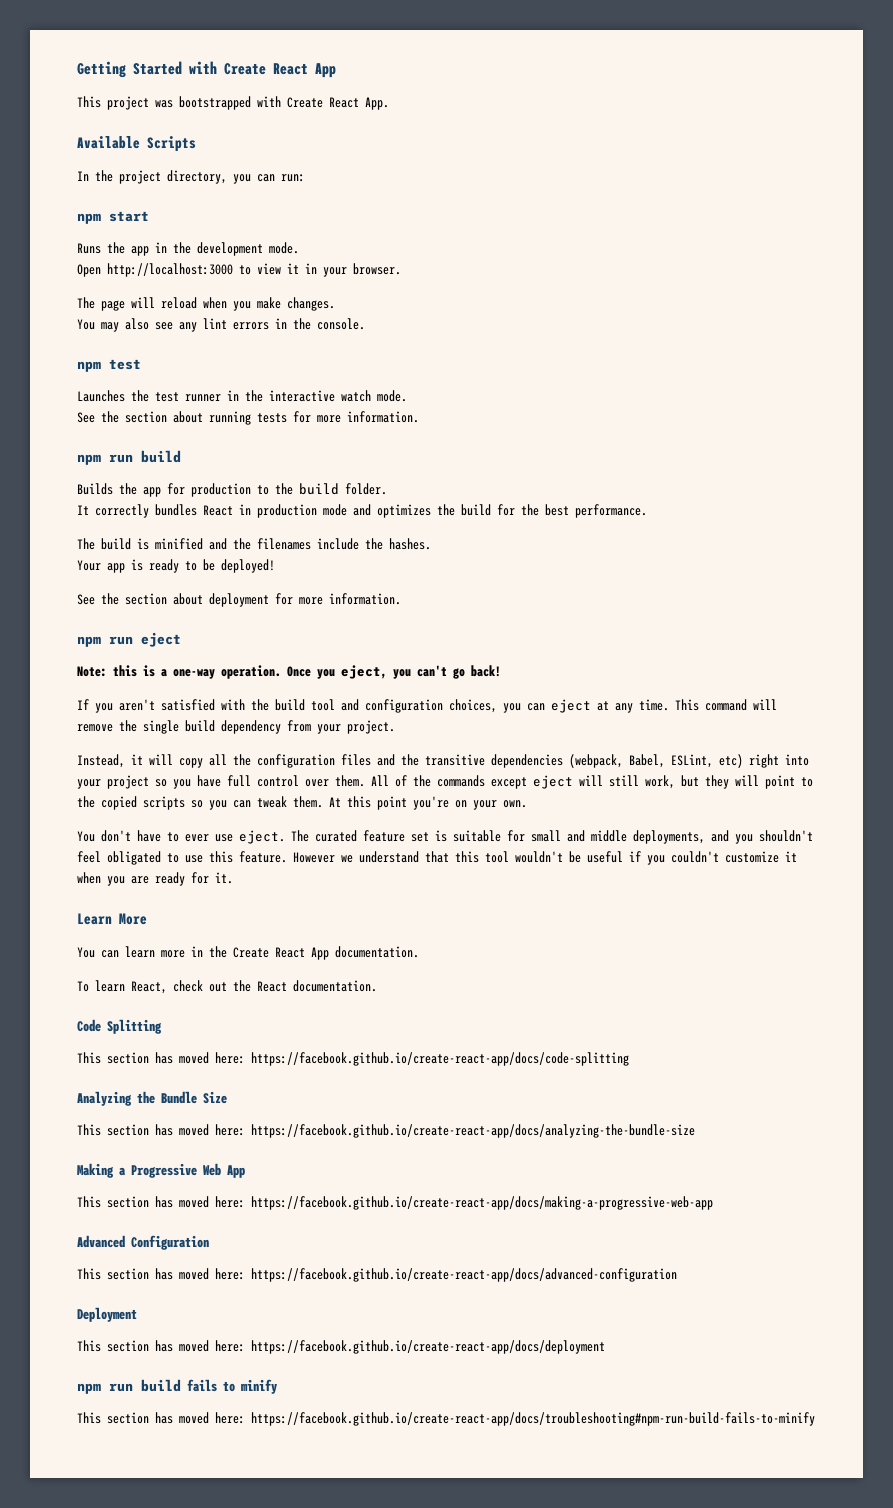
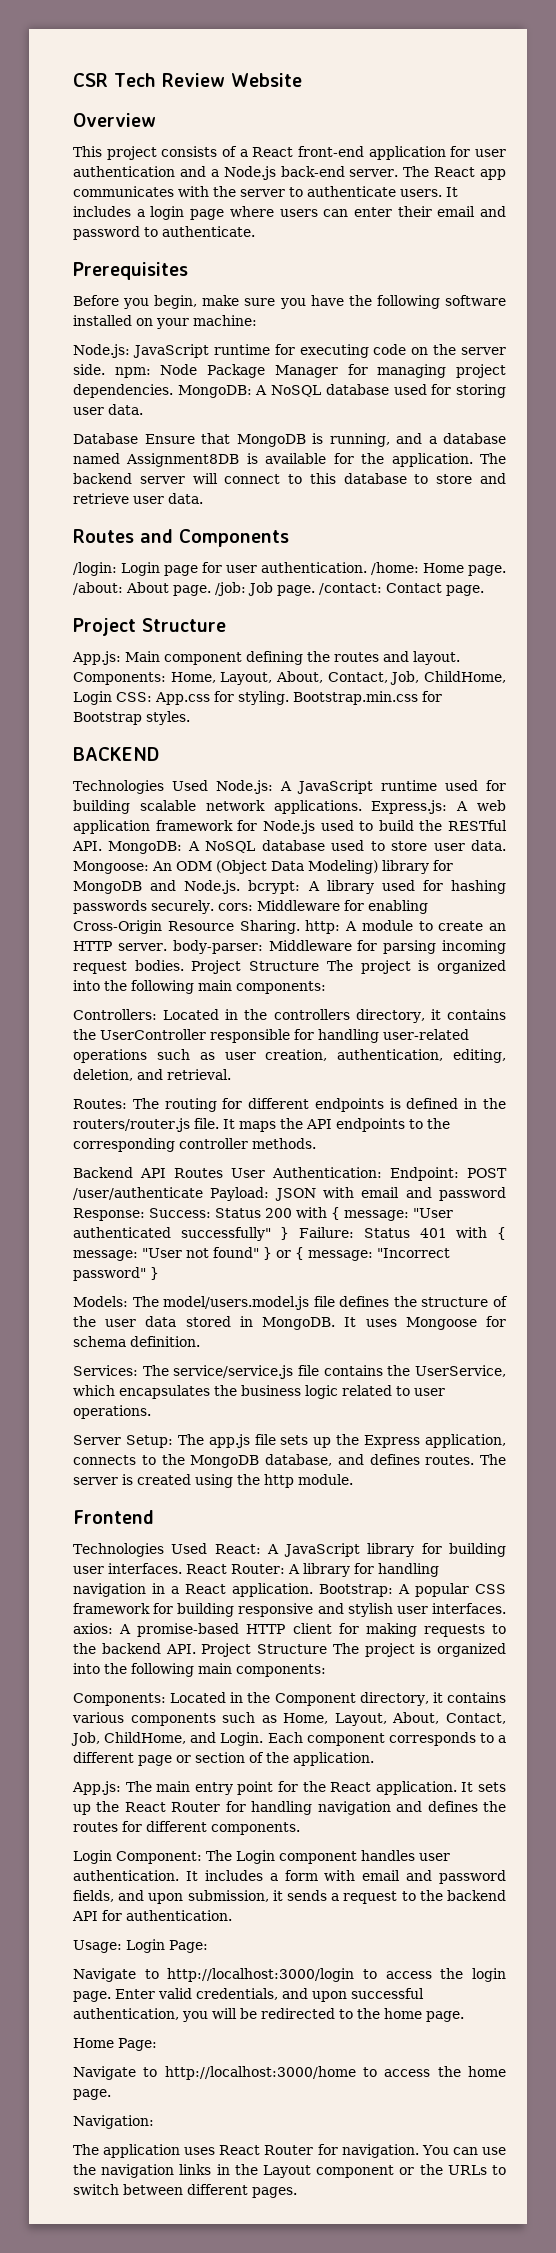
- Getting Started with Create React App
- This project was bootstrapped with Create React App.
- Available Scripts
- In the project directory, you can run:
- npm start
- Runs the app in the development mode.
- Open http://localhost:3000 to view it in your browser.
- The page will reload when you make changes.
- You may also see any lint errors in the console.
- npm test
- Launches the test runner in the interactive watch mode.
- See the section about running tests for more information.
- npm run build
- Builds the app for production to the build folder.
- It correctly bundles React in production mode and optimizes the build for the best performance.
- The build is minified and the filenames include the hashes.
- Your app is ready to be deployed!
- See the section about deployment for more information.
- npm run eject
- Note: this is a one-way operation. Once you eject, you can't go back!
- If you aren't satisfied with the build tool and configuration choices, you can eject at any time. This command will remove the single build dependency from your project.
- Instead, it will copy all the configuration files and the transitive dependencies (webpack, Babel, ESLint, etc) right into your project so you have full control over them. All of the commands except eject will still work, but they will point to the copied scripts so you can tweak them. At this point you're on your own.
- You don't have to ever use eject. The curated feature set is suitable for small and middle deployments, and you shouldn't feel obligated to use this feature. However we understand that this tool wouldn't be useful if you couldn't customize it when you are ready for it.
- Learn More
- You can learn more in the Create React App documentation.
- To learn React, check out the React documentation.
- Code Splitting
- This section has moved here: https://facebook.github.io/create-react-app/docs/code-splitting
- Analyzing the Bundle Size
- This section has moved here: https://facebook.github.io/create-react-app/docs/analyzing-the-bundle-size
- Making a Progressive Web App
- This section has moved here: https://facebook.github.io/create-react-app/docs/making-a-progressive-web-app
- Advanced Configuration
- This section has moved here: https://facebook.github.io/create-react-app/docs/advanced-configuration
- Deployment
- This section has moved here: https://facebook.github.io/create-react-app/docs/deployment
- npm run build fails to minify
- This section has moved here: https://facebook.github.io/create-react-app/docs/troubleshooting#npm-run-build-fails-to-minify
+ CSR Tech Review Website
+ Overview
+ This project consists of a React front-end application for user authentication and a Node.js back-end server. The React app communicates with the server to authenticate users. It includes a login page where users can enter their email and password to authenticate.
+ Prerequisites
+ Before you begin, make sure you have the following software installed on your machine:
+ Node.js: JavaScript runtime for executing code on the server side. npm: Node Package Manager for managing project dependencies. MongoDB: A NoSQL database used for storing user data.
+ Database Ensure that MongoDB is running, and a database named Assignment8DB is available for the application. The backend server will connect to this database to store and retrieve user data.
+ Routes and Components
+ /login: Login page for user authentication. /home: Home page. /about: About page. /job: Job page. /contact: Contact page.
+ Project Structure
+ App.js: Main component defining the routes and layout. Components: Home, Layout, About, Contact, Job, ChildHome, Login CSS: App.css for styling. Bootstrap.min.css for Bootstrap styles.
+ BACKEND
+ Technologies Used Node.js: A JavaScript runtime used for building scalable network applications. Express.js: A web application framework for Node.js used to build the RESTful API. MongoDB: A NoSQL database used to store user data. Mongoose: An ODM (Object Data Modeling) library for MongoDB and Node.js. bcrypt: A library used for hashing passwords securely. cors: Middleware for enabling Cross-Origin Resource Sharing. http: A module to create an HTTP server. body-parser: Middleware for parsing incoming request bodies. Project Structure The project is organized into the following main components:
+ Controllers: Located in the controllers directory, it contains the UserController responsible for handling user-related operations such as user creation, authentication, editing, deletion, and retrieval.
+ Routes: The routing for different endpoints is defined in the routers/router.js file. It maps the API endpoints to the corresponding controller methods.
+ Backend API Routes User Authentication: Endpoint: POST /user/authenticate Payload: JSON with email and password Response: Success: Status 200 with { message: "User authenticated successfully" } Failure: Status 401 with { message: "User not found" } or { message: "Incorrect password" }
+ Models: The model/users.model.js file defines the structure of the user data stored in MongoDB. It uses Mongoose for schema definition.
+ Services: The service/service.js file contains the UserService, which encapsulates the business logic related to user operations.
+ Server Setup: The app.js file sets up the Express application, connects to the MongoDB database, and defines routes. The server is created using the http module.
+ Frontend
+ Technologies Used React: A JavaScript library for building user interfaces. React Router: A library for handling navigation in a React application. Bootstrap: A popular CSS framework for building responsive and stylish user interfaces. axios: A promise-based HTTP client for making requests to the backend API. Project Structure The project is organized into the following main components:
+ Components: Located in the Component directory, it contains various components such as Home, Layout, About, Contact, Job, ChildHome, and Login. Each component corresponds to a different page or section of the application.
+ App.js: The main entry point for the React application. It sets up the React Router for handling navigation and defines the routes for different components.
+ Login Component: The Login component handles user authentication. It includes a form with email and password fields, and upon submission, it sends a request to the backend API for authentication.
+ Usage: Login Page:
+ Navigate to http://localhost:3000/login to access the login page. Enter valid credentials, and upon successful authentication, you will be redirected to the home page.
+ Home Page:
+ Navigate to http://localhost:3000/home to access the home page.
+ Navigation:
+ The application uses React Router for navigation. You can use the navigation links in the Layout component or the URLs to switch between different pages.

